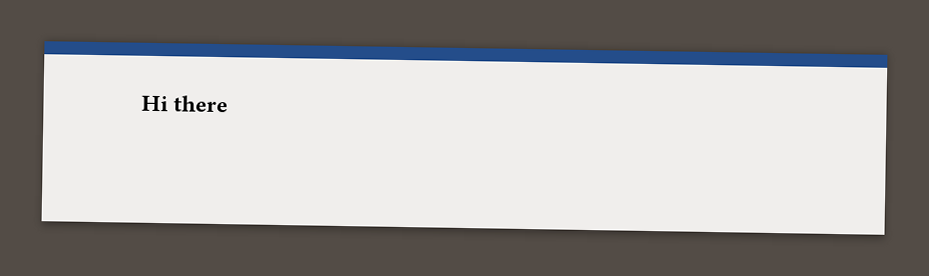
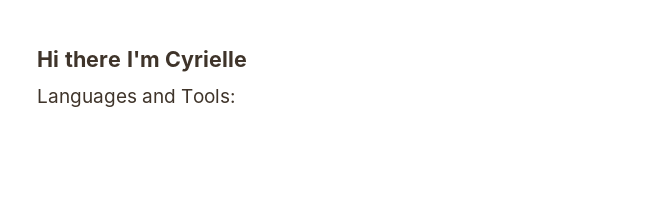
- Hi there
+ Hi there I'm Cyrielle
+ Languages and Tools:

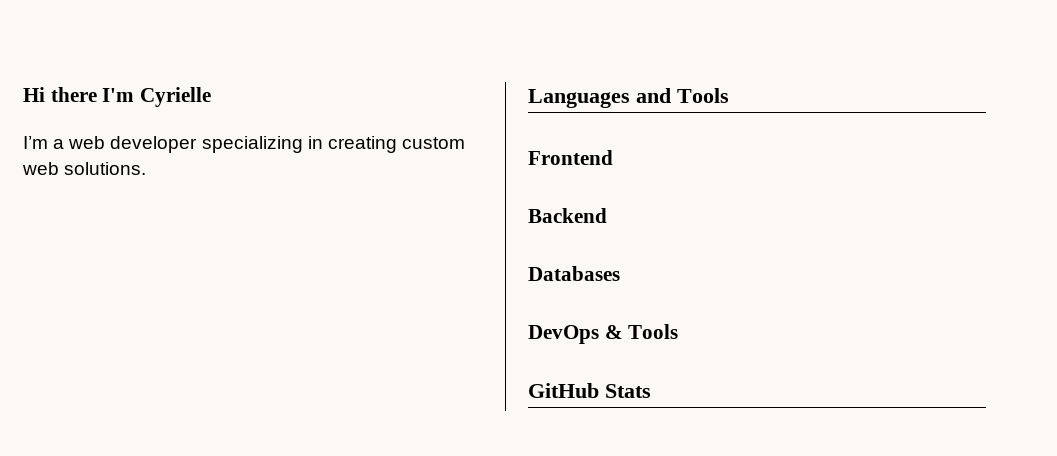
- Languages and Tools:
+ I’m a web developer specializing in creating custom web solutions.
+ Languages and Tools
+ Frontend
+ Backend
+ Databases
+ DevOps & Tools
+ GitHub Stats

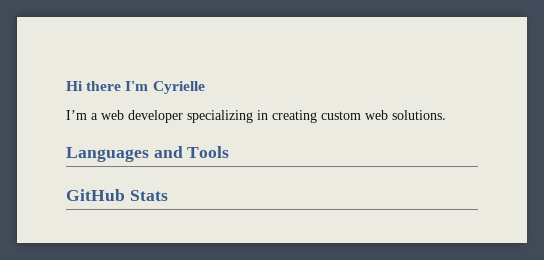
- Frontend
- Backend
- Databases
- DevOps & Tools

